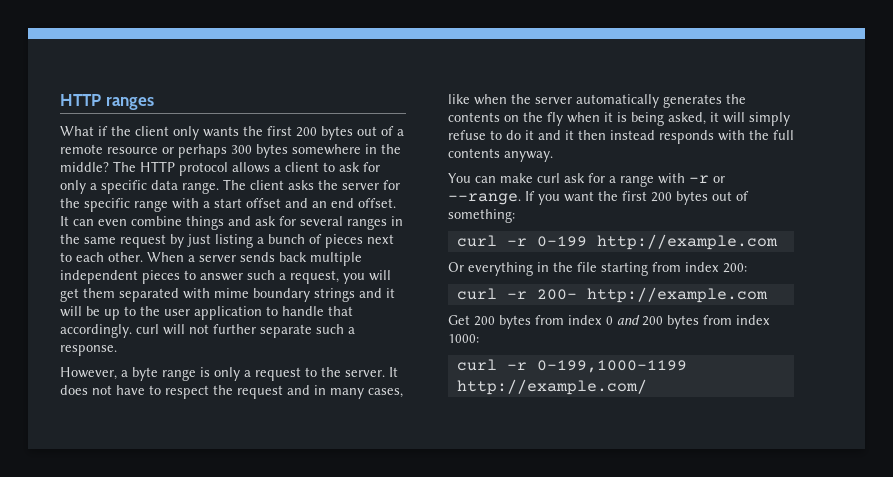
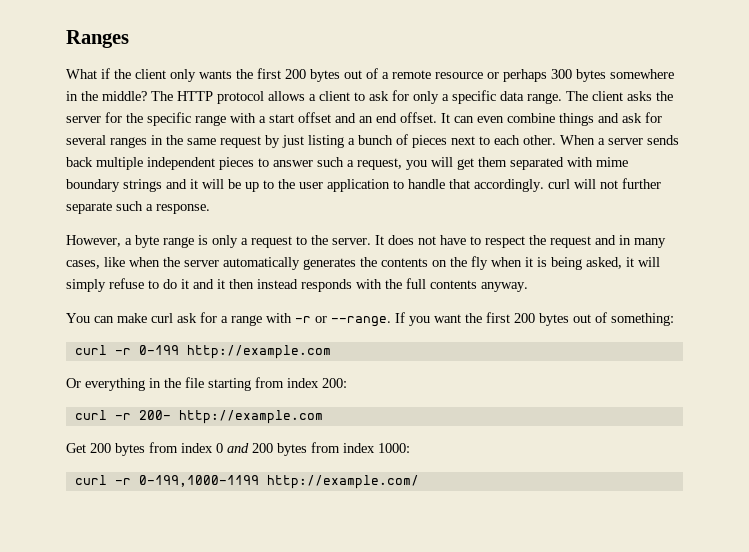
- HTTP ranges
+ Ranges

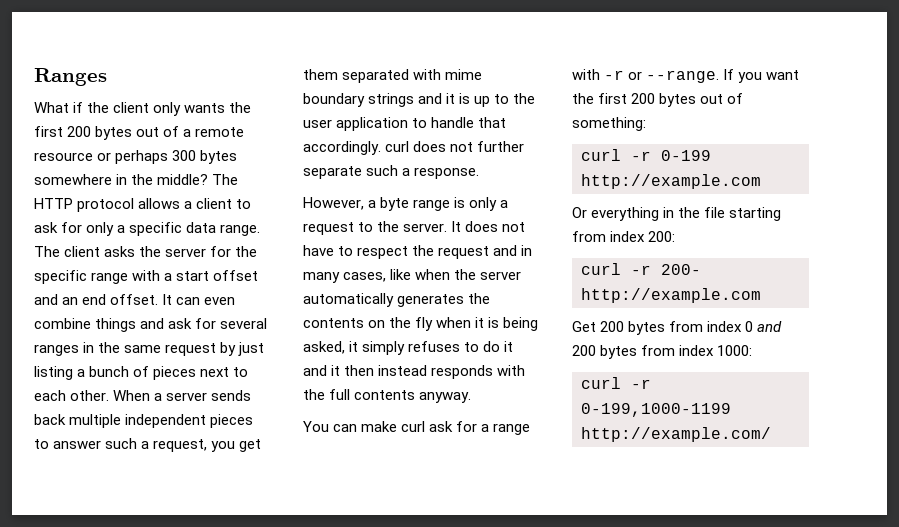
- When a server sends back multiple independent pieces to answer such a request, you will get them separated with mime boundary strings and it will be up to the user application to handle that accordingly. curl will not further separate such a response.
+ When a server sends back multiple independent pieces to answer such a request, you get them separated with mime boundary strings and it is up to the user application to handle that accordingly. curl does not further separate such a response.
- It does not have to respect the request and in many cases, like when the server automatically generates the contents on the fly when it is being asked, it will simply refuse to do it and it then instead responds with the full contents anyway.
+ It does not have to respect the request and in many cases, like when the server automatically generates the contents on the fly when it is being asked, it simply refuses to do it and it then instead responds with the full contents anyway.

